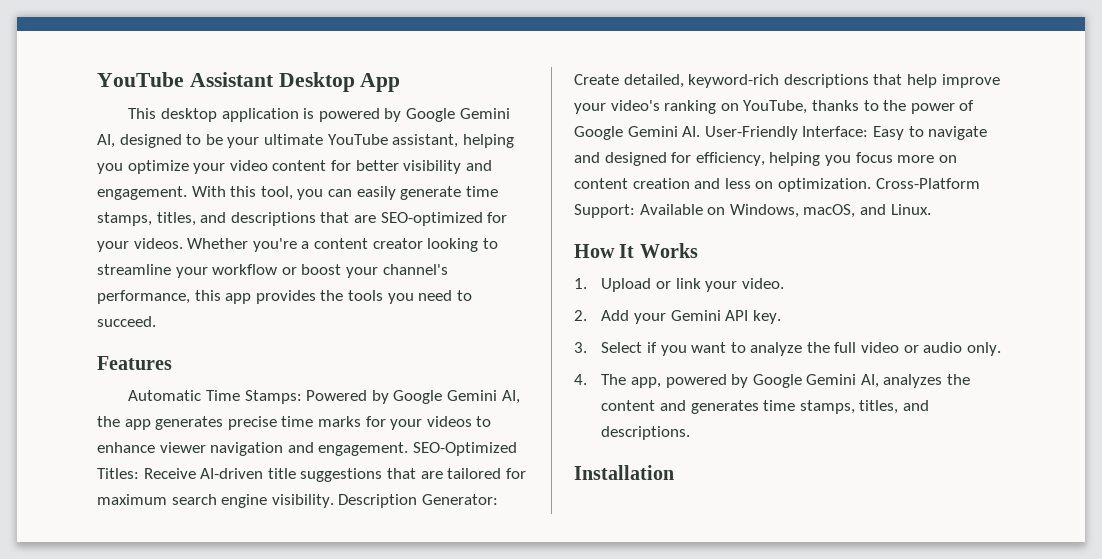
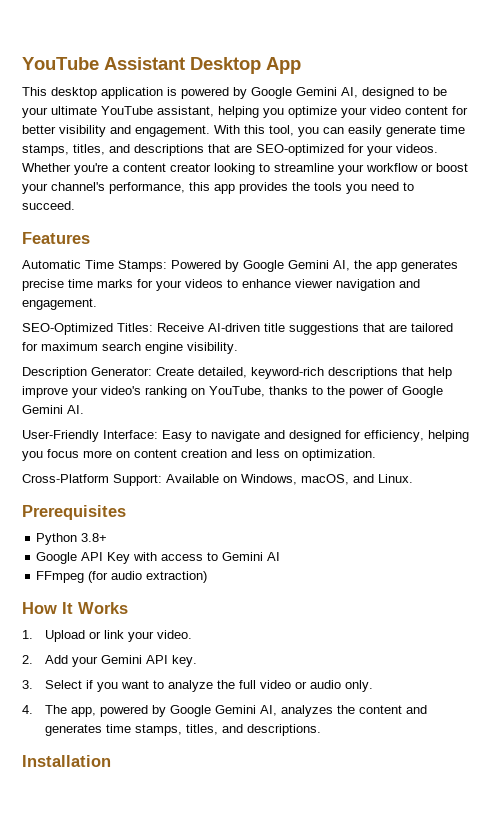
- Powered by Google Gemini AI, the app generates precise time marks for your videos to enhance viewer navigation and engagement. SEO-Optimized Titles:
+ Powered by Google Gemini AI, the app generates precise time marks for your videos to enhance viewer navigation and engagement.
+ SEO-Optimized Titles:
- Receive AI-driven title suggestions that are tailored for maximum search engine visibility. Description Generator:
+ Receive AI-driven title suggestions that are tailored for maximum search engine visibility.
+ Description Generator:
- Create detailed, keyword-rich descriptions that help improve your video's ranking on YouTube, thanks to the power of Google Gemini AI. User-Friendly Interface:
+ Create detailed, keyword-rich descriptions that help improve your video's ranking on YouTube, thanks to the power of Google Gemini AI.
+ User-Friendly Interface:
- Easy to navigate and designed for efficiency, helping you focus more on content creation and less on optimization. Cross-Platform Support:
+ Easy to navigate and designed for efficiency, helping you focus more on content creation and less on optimization.
+ Cross-Platform Support:
+ Prerequisites
+ Python 3.8+
+ Google API Key with access to Gemini AI
+ FFmpeg (for audio extraction)

